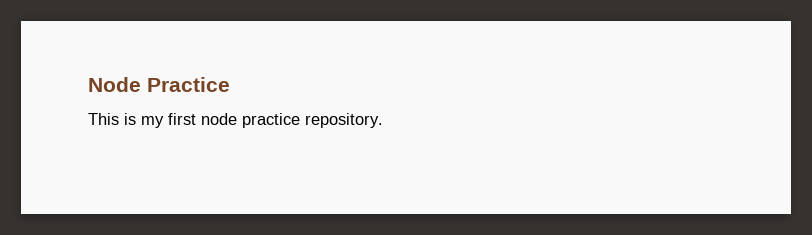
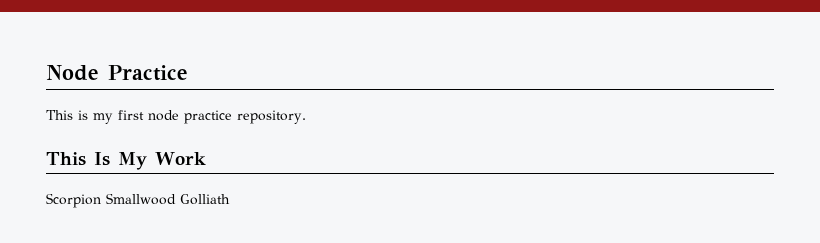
+ This Is My Work
+ Scorpion Smallwood Golliath

